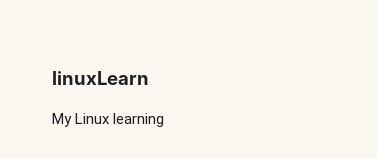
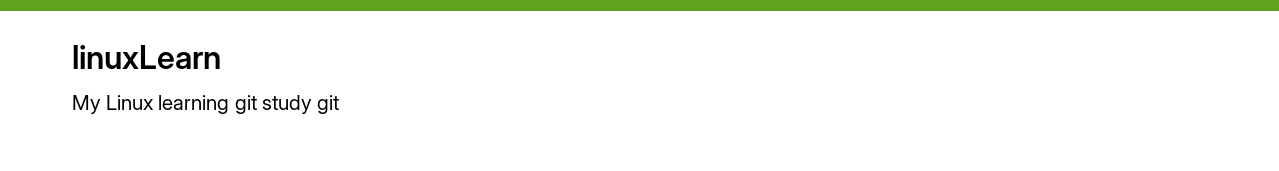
- My Linux learning
+ My Linux learning git study git

